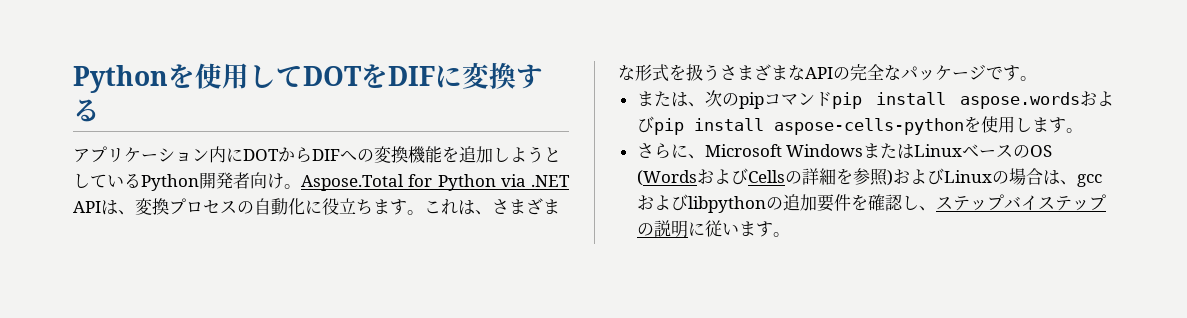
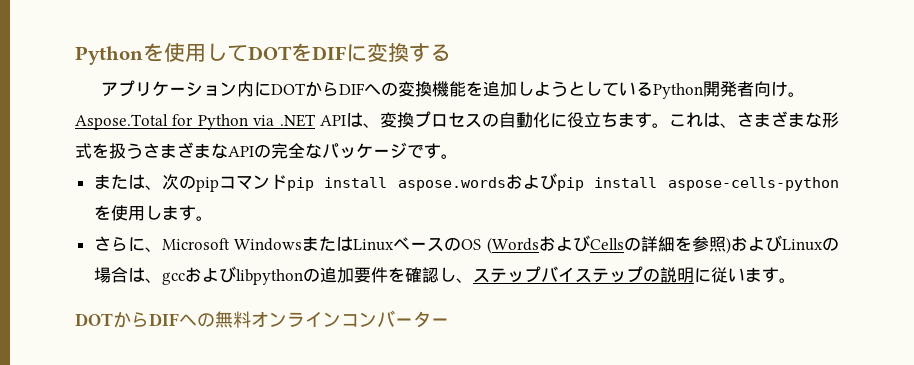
+ DOTからDIFへの無料オンラインコンバーター

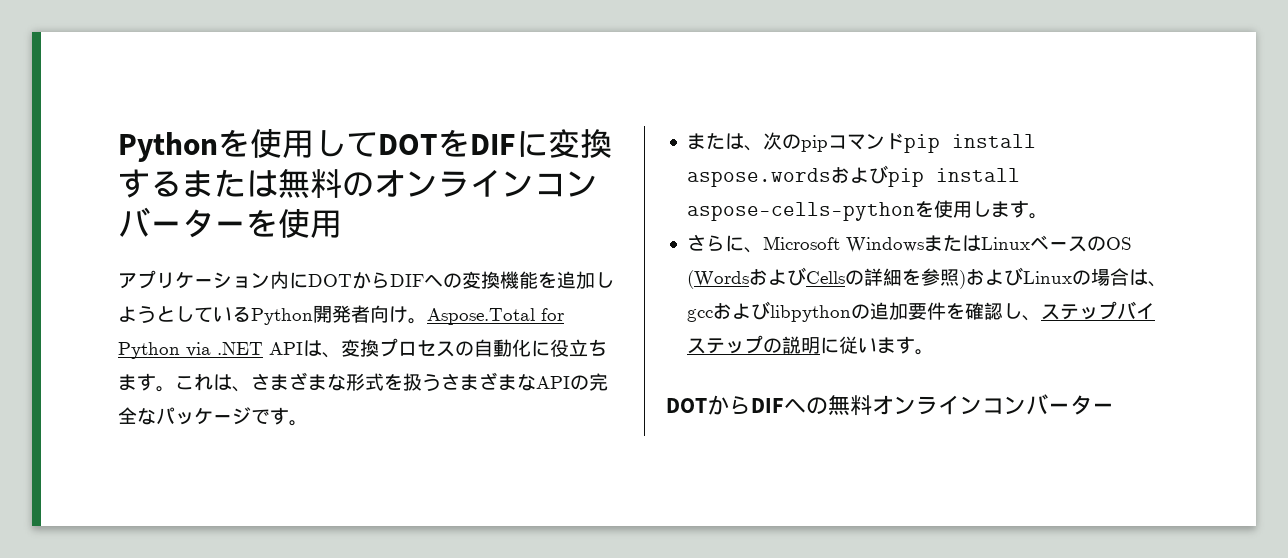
- Pythonを使用してDOTをDIFに変換する
+ Pythonを使用してDOTをDIFに変換するまたは無料のオンラインコンバーターを使用

